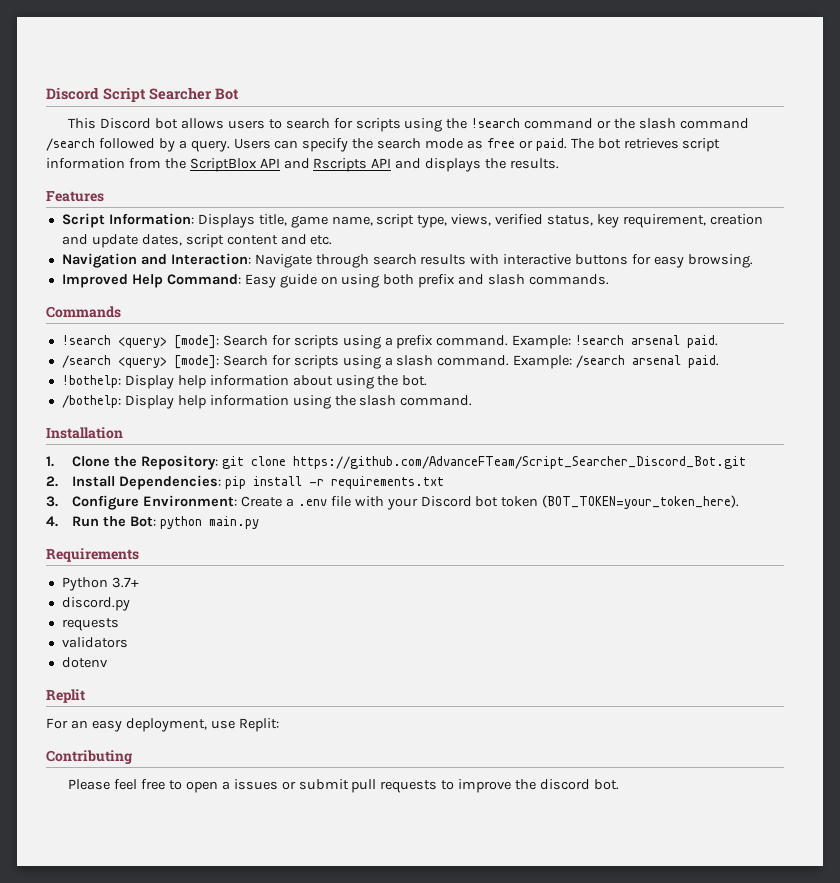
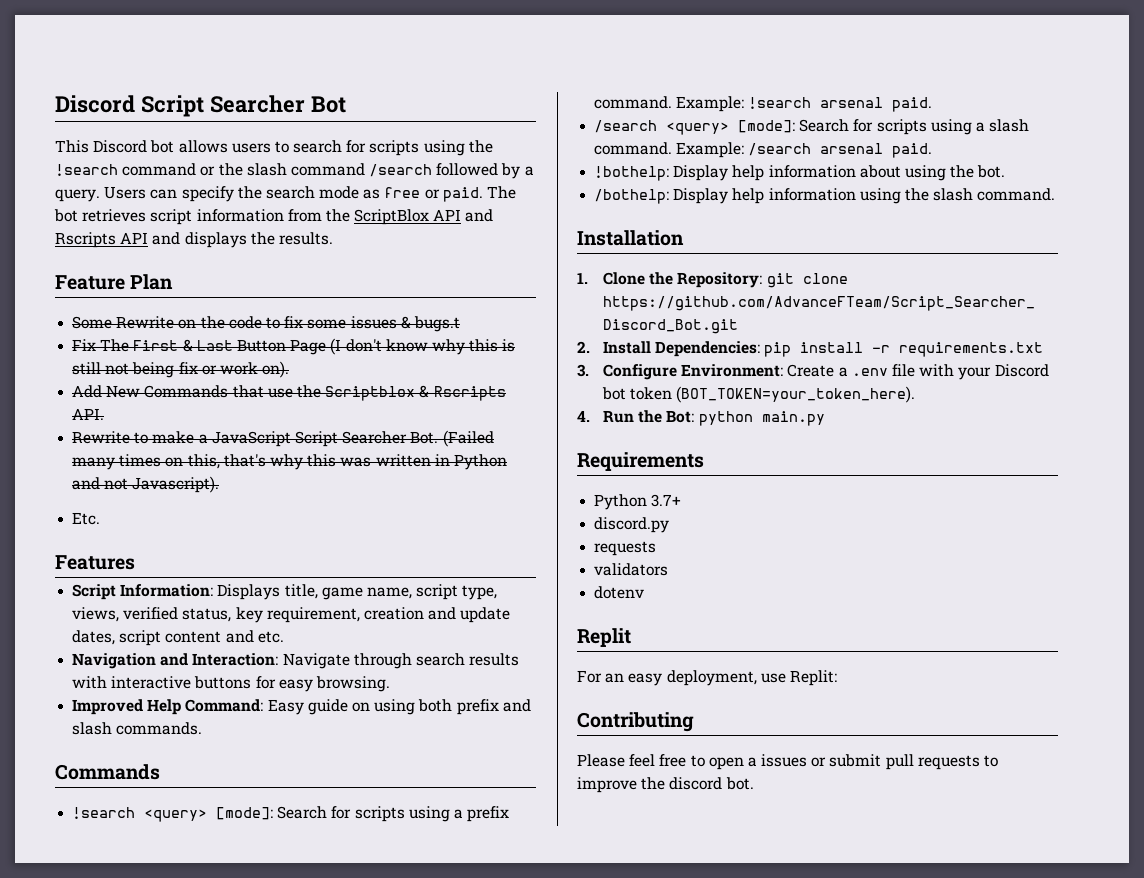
+ Feature Plan
+ Some Rewrite on the code to fix some issues & bugs.t
+ Fix The First & Last Button Page (I don't know why this is still not being fix or work on).
+ Add New Commands that use the Scriptblox & Rscripts API.
+ Rewrite to make a JavaScript Script Searcher Bot. (Failed many times on this, that's why this was written in Python and not Javascript).
+ Etc.

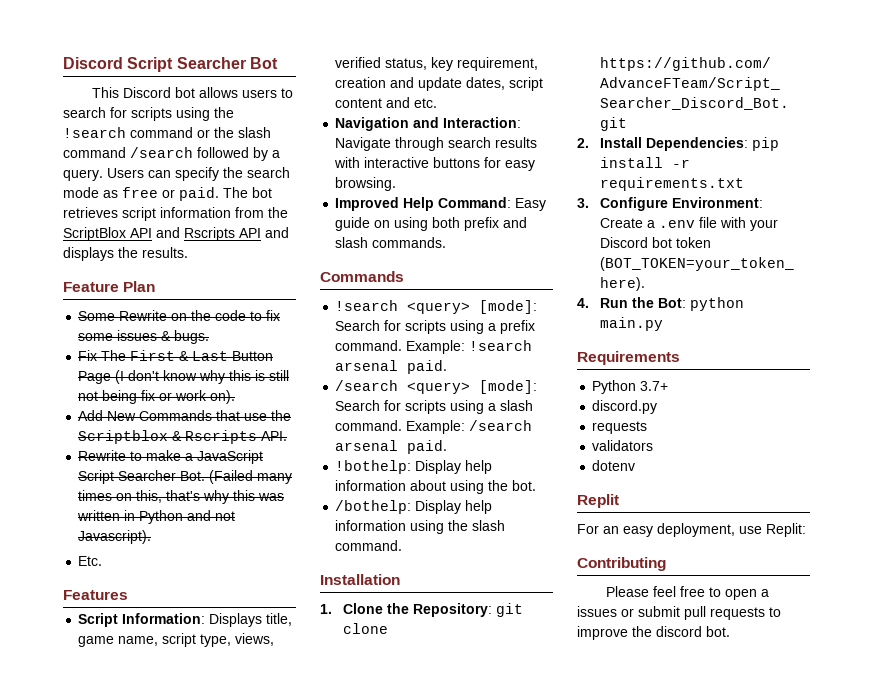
- Some Rewrite on the code to fix some issues & bugs.t
+ Some Rewrite on the code to fix some issues & bugs.

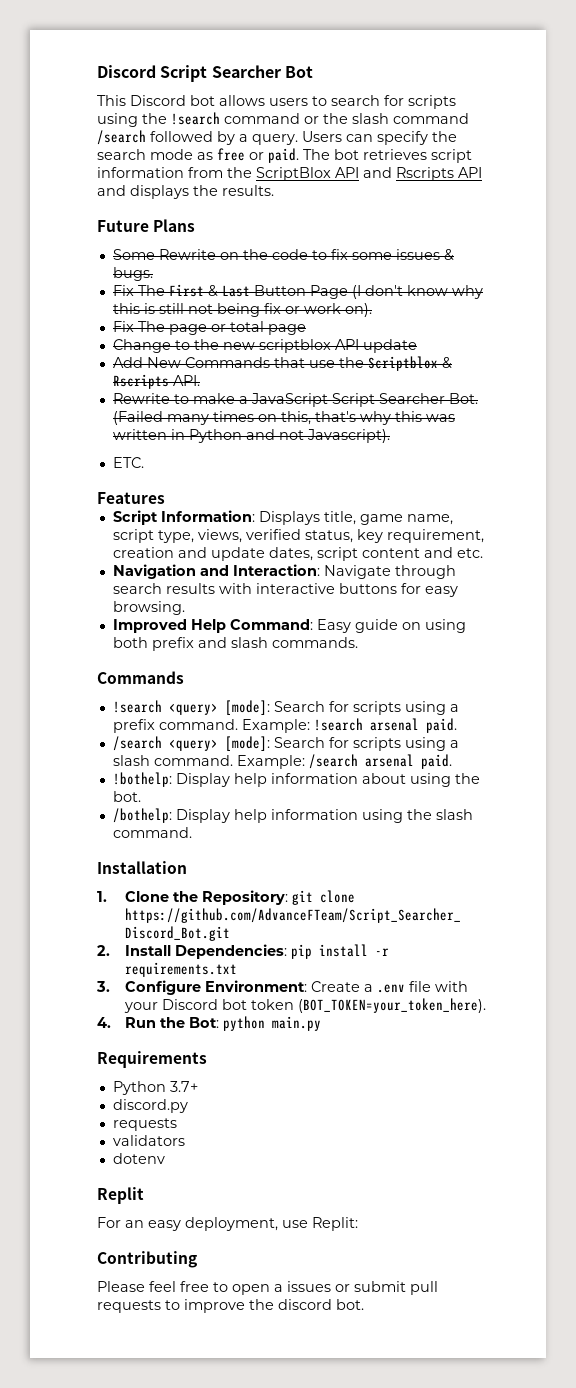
- Feature Plan
+ Future Plans
+ Fix The page or total page
+ Change to the new scriptblox API update
- Etc.
+ ETC.

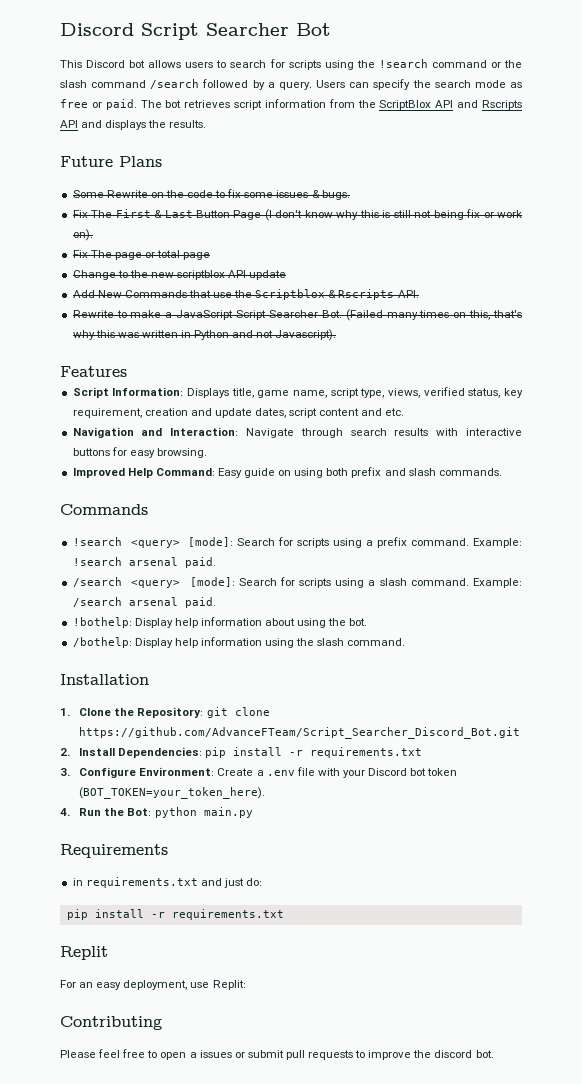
- ETC.
- Python 3.7+
- discord.py
- requests
- validators
- dotenv
+ in requirements.txt and just do:
+ pip install -r requirements.txt

